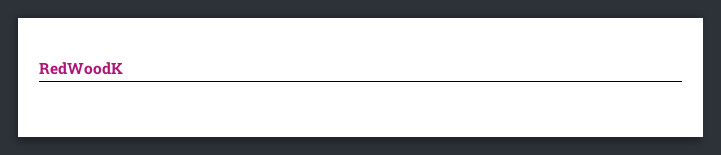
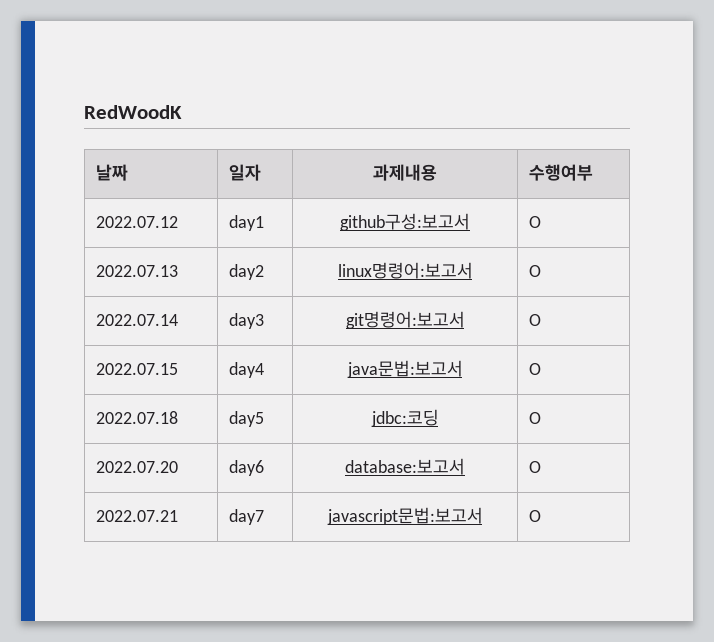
+ 날짜 | 일자 | 과제내용 | 수행여부
+ 2022.07.12 | day1 | github구성:보고서 | O
+ 2022.07.13 | day2 | linux명령어:보고서 | O
+ 2022.07.14 | day3 | git명령어:보고서 | O
+ 2022.07.15 | day4 | java문법:보고서 | O
+ 2022.07.18 | day5 | jdbc:코딩 | O
+ 2022.07.20 | day6 | database:보고서 | O
+ 2022.07.21 | day7 | javascript문법:보고서 | O

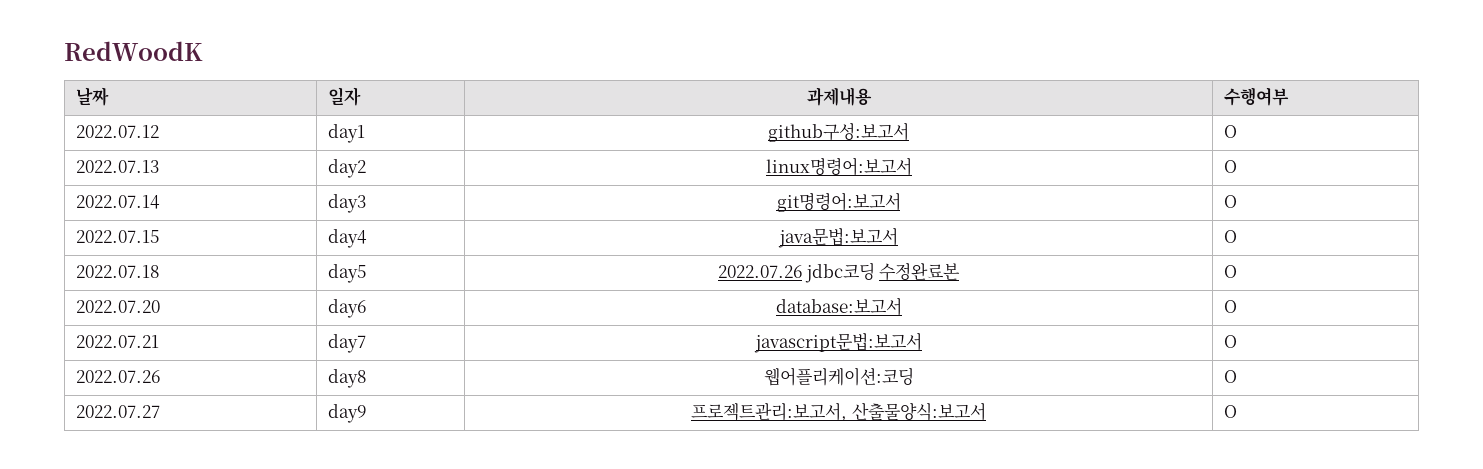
- 2022.07.18 | day5 | jdbc:코딩 | O
+ 2022.07.18 | day5 | 2022.07.26 jdbc코딩 수정완료본 | O
+ 2022.07.26 | day8 | 웹어플리케이션:코딩 | O
+ 2022.07.27 | day9 | 프로젝트관리:보고서, 산출물양식:보고서 | O

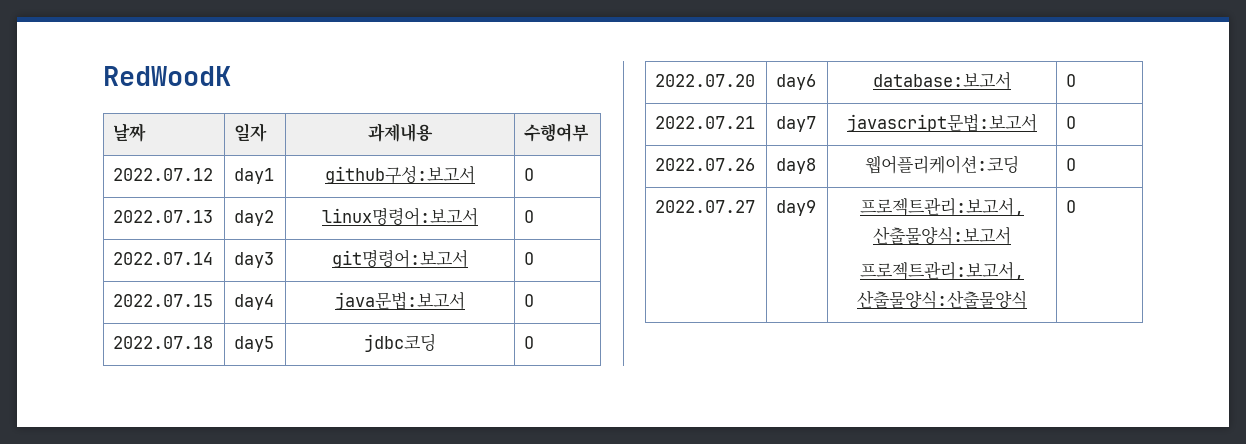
- 2022.07.18 | day5 | 2022.07.26 jdbc코딩 수정완료본 | O
+ 2022.07.18 | day5 | jdbc코딩 | O
- 2022.07.27 | day9 | 프로젝트관리:보고서, 산출물양식:보고서 | O
+ 2022.07.27 | day9 | 프로젝트관리:보고서, 산출물양식:보고서
+ 프로젝트관리:보고서, 산출물양식:산출물양식 | O

